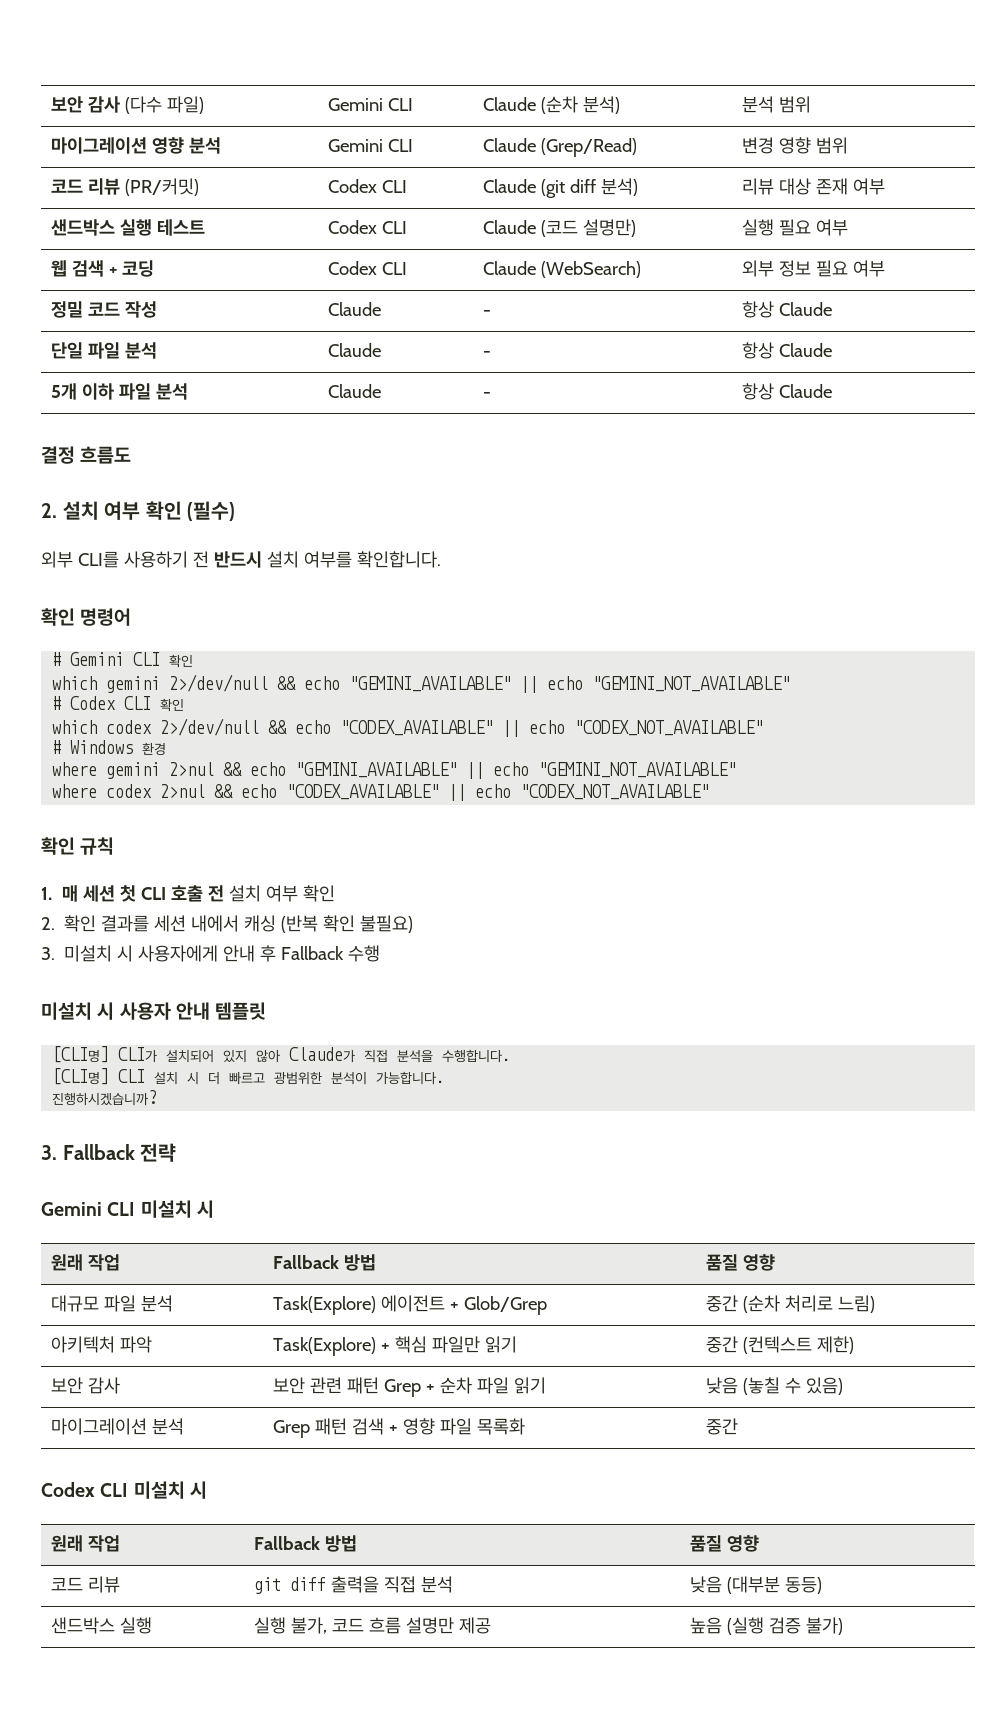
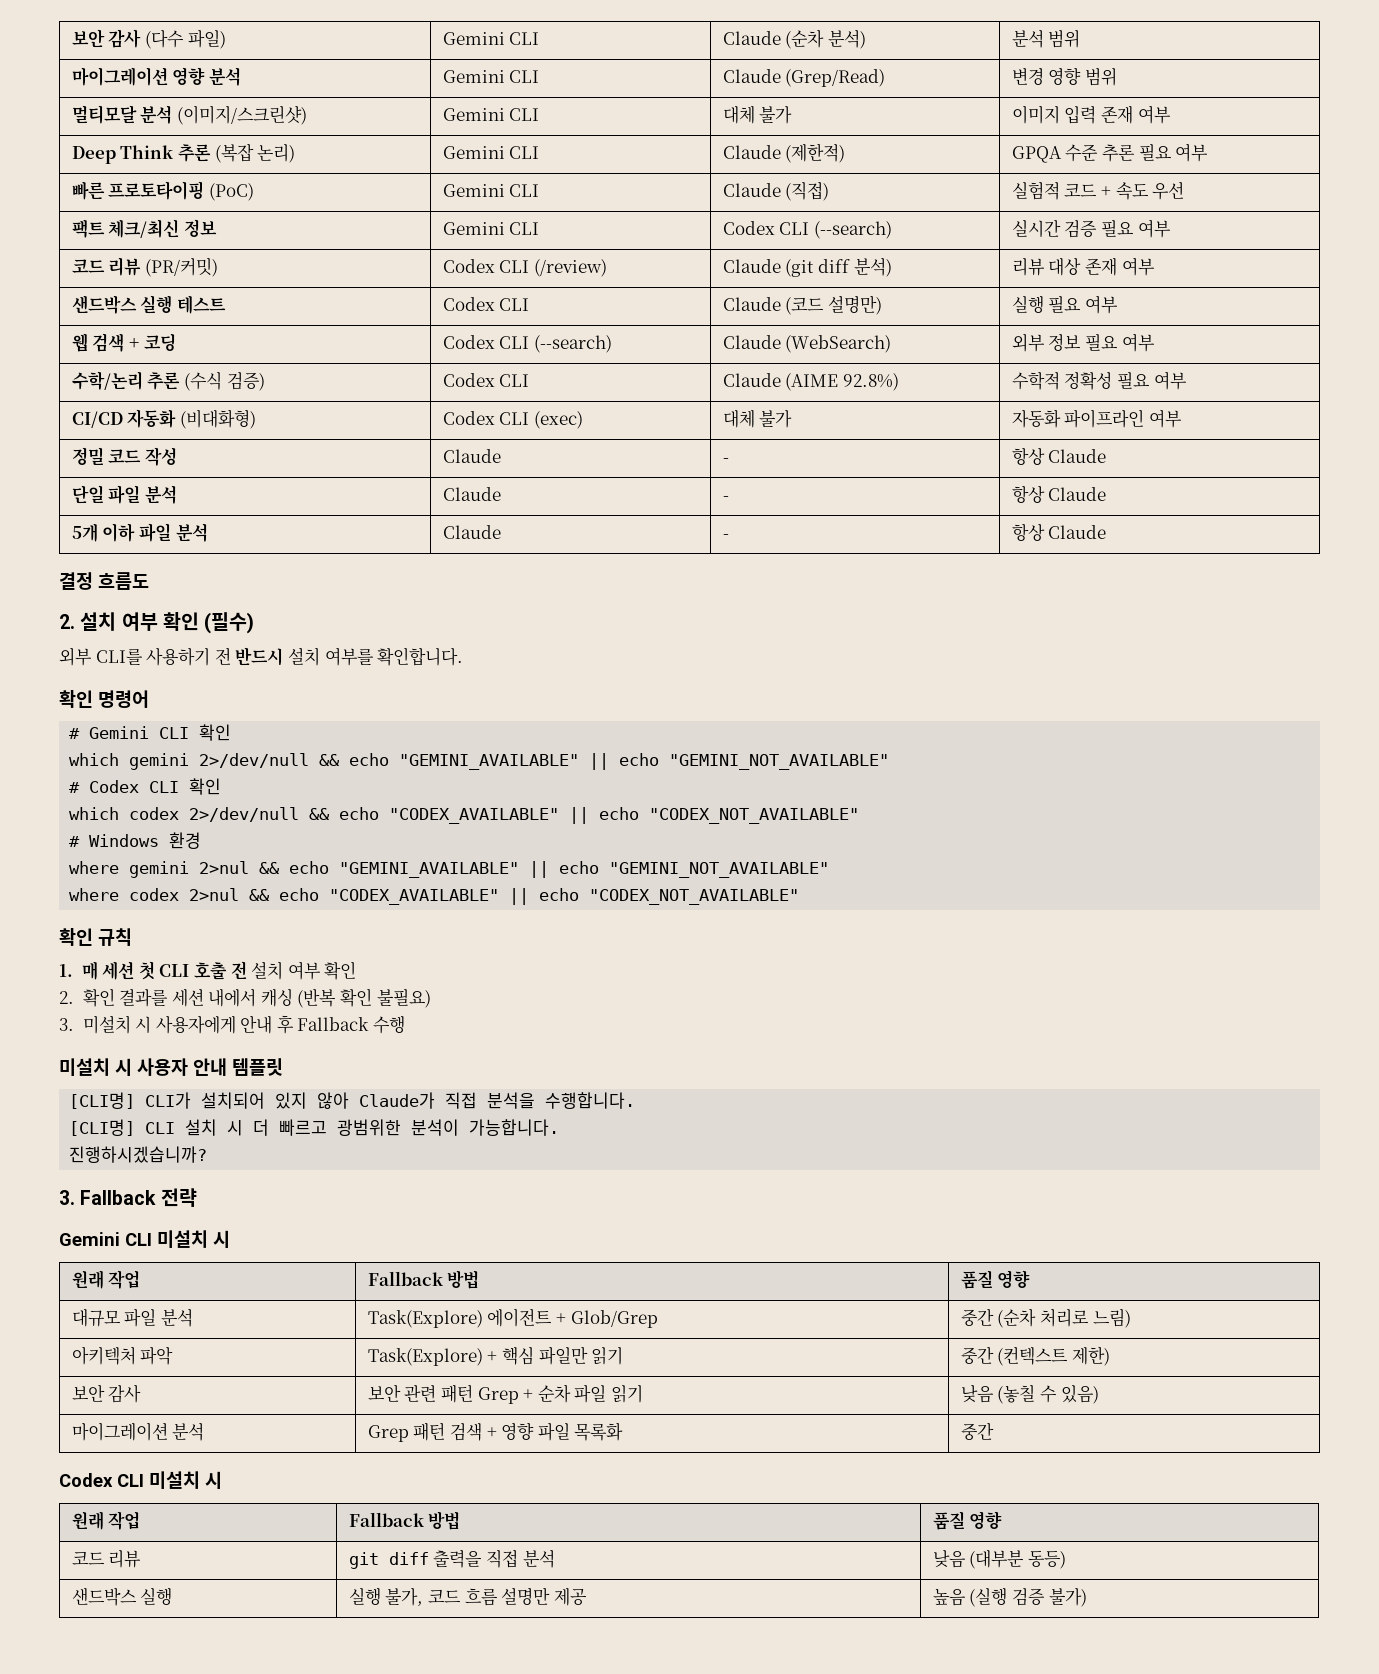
+ 멀티모달 분석 (이미지/스크린샷) | Gemini CLI | 대체 불가 | 이미지 입력 존재 여부
+ Deep Think 추론 (복잡 논리) | Gemini CLI | Claude (제한적) | GPQA 수준 추론 필요 여부
+ 빠른 프로토타이핑 (PoC) | Gemini CLI | Claude (직접) | 실험적 코드 + 속도 우선
+ 팩트 체크/최신 정보 | Gemini CLI | Codex CLI (--search) | 실시간 검증 필요 여부
- 코드 리뷰 (PR/커밋) | Codex CLI | Claude (git diff 분석) | 리뷰 대상 존재 여부
+ 코드 리뷰 (PR/커밋) | Codex CLI (/review) | Claude (git diff 분석) | 리뷰 대상 존재 여부
- 웹 검색 + 코딩 | Codex CLI | Claude (WebSearch) | 외부 정보 필요 여부
+ 웹 검색 + 코딩 | Codex CLI (--search) | Claude (WebSearch) | 외부 정보 필요 여부
+ 수학/논리 추론 (수식 검증) | Codex CLI | Claude (AIME 92.8%) | 수학적 정확성 필요 여부
+ CI/CD 자동화 (비대화형) | Codex CLI (exec) | 대체 불가 | 자동화 파이프라인 여부

